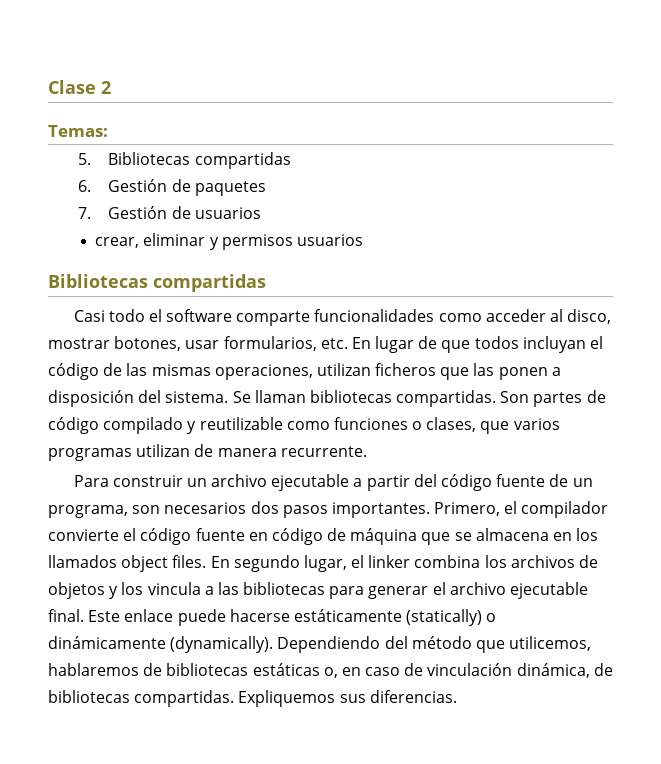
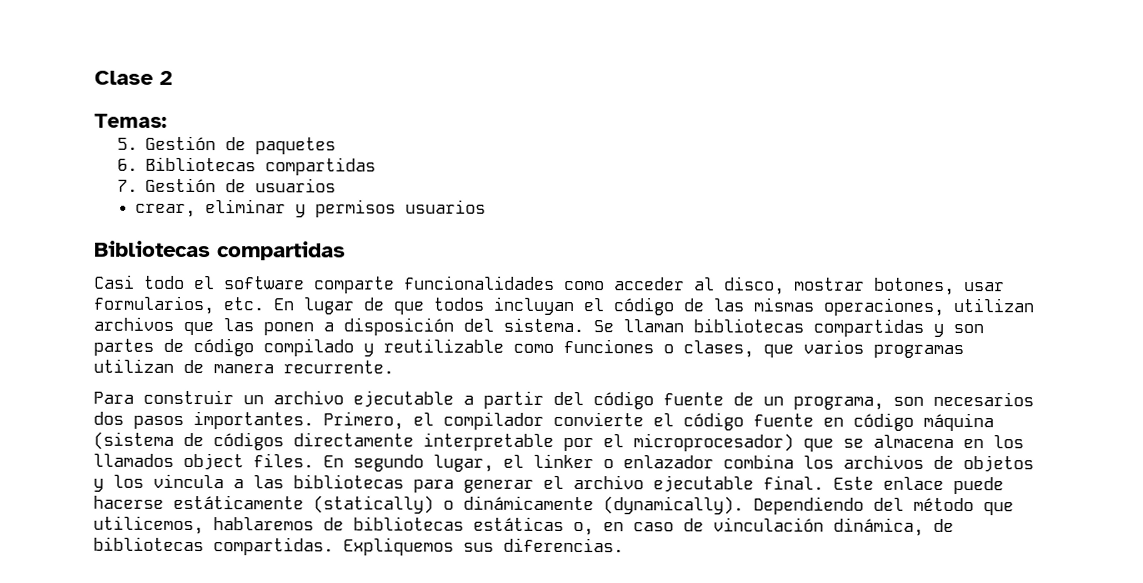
- 5. Bibliotecas compartidas
- 6. Gestión de paquetes
+ 5. Gestión de paquetes
+ 6. Bibliotecas compartidas
- Casi todo el software comparte funcionalidades como acceder al disco, mostrar botones, usar formularios, etc. En lugar de que todos incluyan el código de las mismas operaciones, utilizan ficheros que las ponen a disposición del sistema.
+ Casi todo el software comparte funcionalidades como acceder al disco, mostrar botones, usar formularios, etc. En lugar de que todos incluyan el código de las mismas operaciones, utilizan archivos que las ponen a disposición del sistema.
- Se llaman bibliotecas compartidas. Son partes de código compilado y reutilizable como funciones o clases, que varios programas utilizan de manera recurrente.
+ Se llaman bibliotecas compartidas y son partes de código compilado y reutilizable como funciones o clases, que varios programas utilizan de manera recurrente.
- Primero, el compilador convierte el código fuente en código de máquina que se almacena en los llamados object files.
+ Primero, el compilador convierte el código fuente en código máquina (sistema de códigos directamente interpretable por el microprocesador) que se almacena en los llamados object files.
- En segundo lugar, el linker combina los archivos de objetos y los vincula a las bibliotecas para generar el archivo ejecutable final.
+ En segundo lugar, el linker o enlazador combina los archivos de objetos y los vincula a las bibliotecas para generar el archivo ejecutable final.

